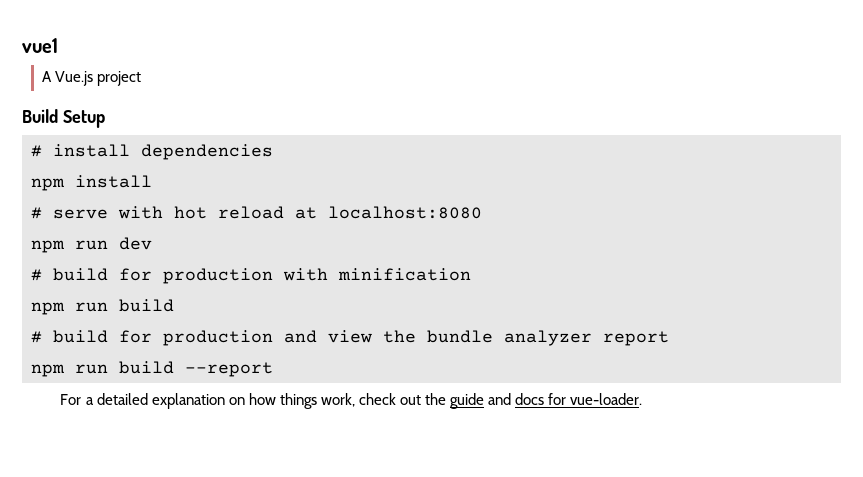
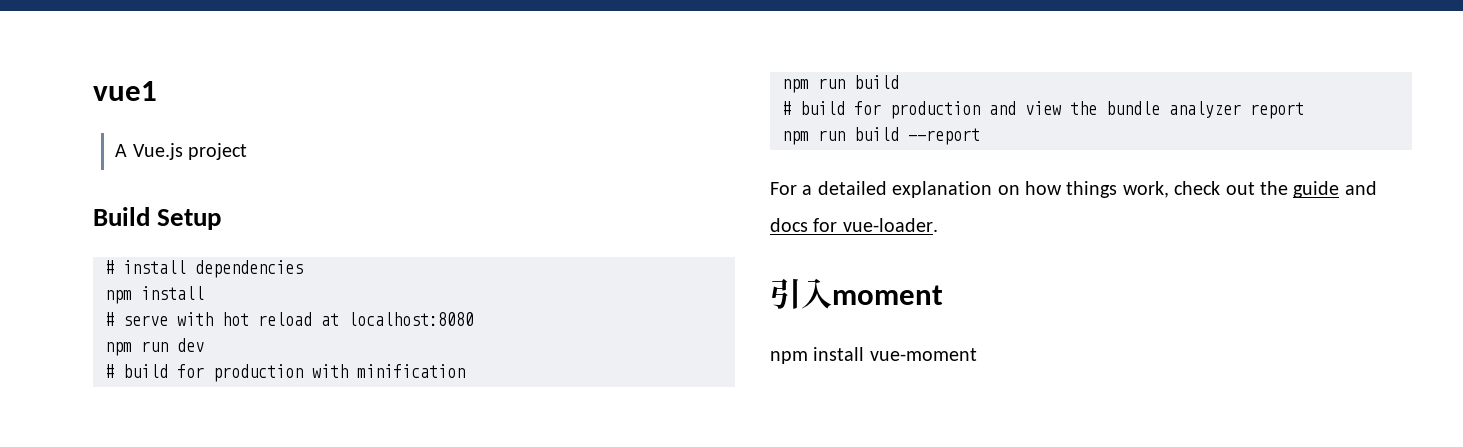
+ 引入moment
+ npm install vue-moment

